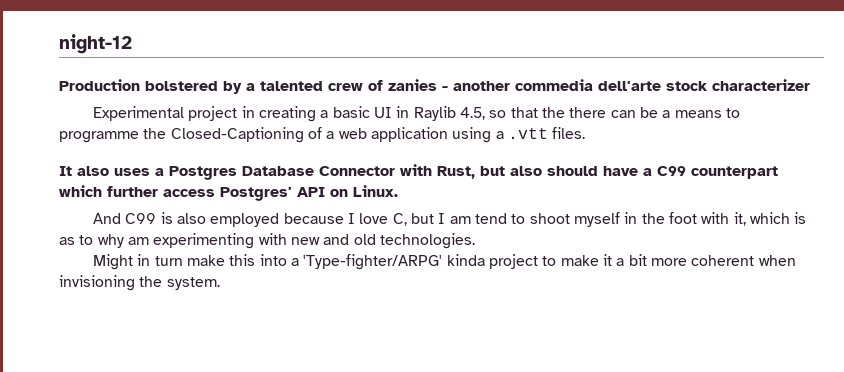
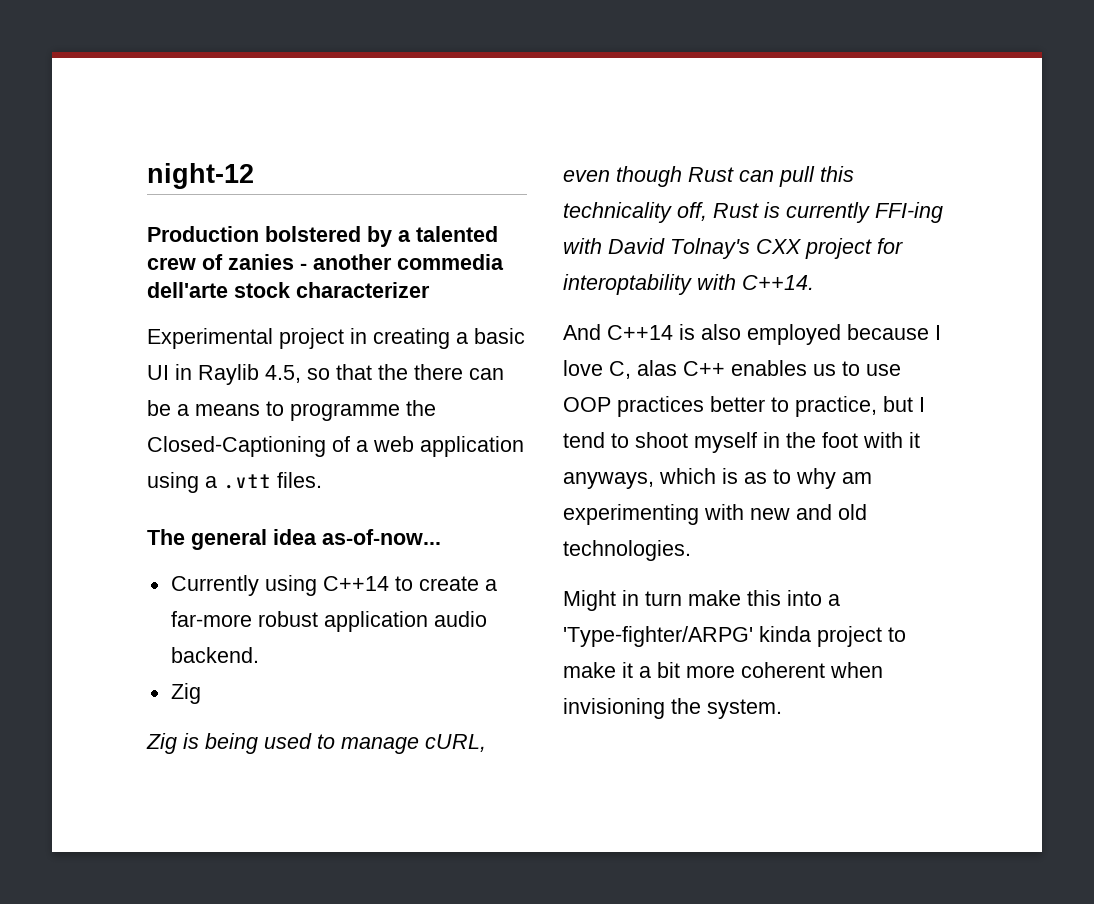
- It also uses a Postgres Database Connector with Rust, but also should have a C99 counterpart which further access Postgres' API on Linux.
+ The general idea as-of-now...
+ Currently using C++14 to create a far-more robust application audio backend.
+ Zig
+ Zig is being used to manage cURL, even though Rust can pull this technicality off, Rust is currently FFI-ing with David Tolnay's CXX project for interoptability with C++14.
- And C99 is also employed because I love C, but I am tend to shoot myself in the foot with it, which is as to why am experimenting with new and old technologies.
+ And C++14 is also employed because I love C, alas C++ enables us to use OOP practices better to practice, but I tend to shoot myself in the foot with it anyways, which is as to why am experimenting with new and old technologies.

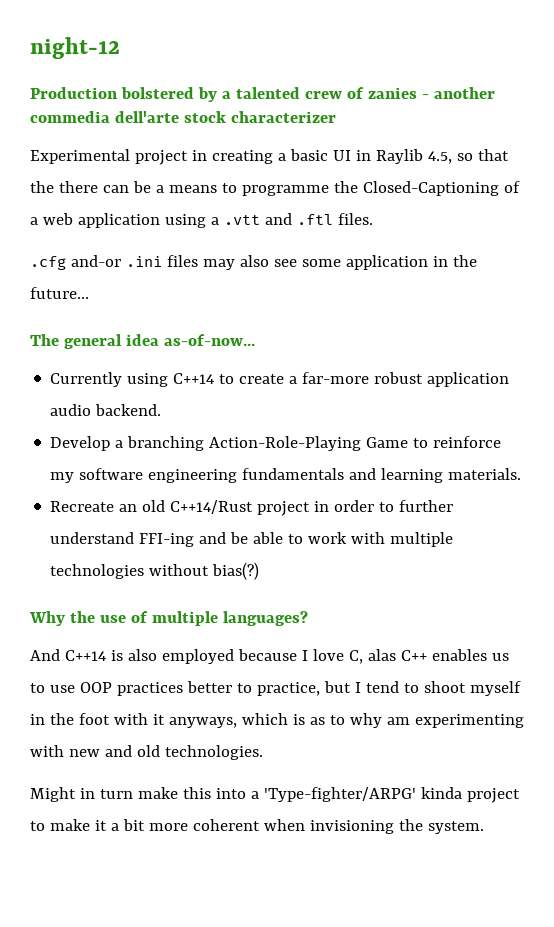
- Experimental project in creating a basic UI in Raylib 4.5, so that the there can be a means to programme the Closed-Captioning of a web application using a .vtt files.
+ Experimental project in creating a basic UI in Raylib 4.5, so that the there can be a means to programme the Closed-Captioning of a web application using a .vtt and .ftl files.
+ .cfg and-or .ini files may also see some application in the future...
  Currently using C++14 to create a far-more robust application audio backend.
- Zig
- Zig is being used to manage cURL, even though Rust can pull this technicality off, Rust is currently FFI-ing with David Tolnay's CXX project for interoptability with C++14.
+ Develop a branching Action-Role-Playing Game to reinforce my software engineering fundamentals and learning materials.
+ Recreate an old C++14/Rust project in order to further understand FFI-ing and be able to work with multiple technologies without bias(?)
+ Why the use of multiple languages?

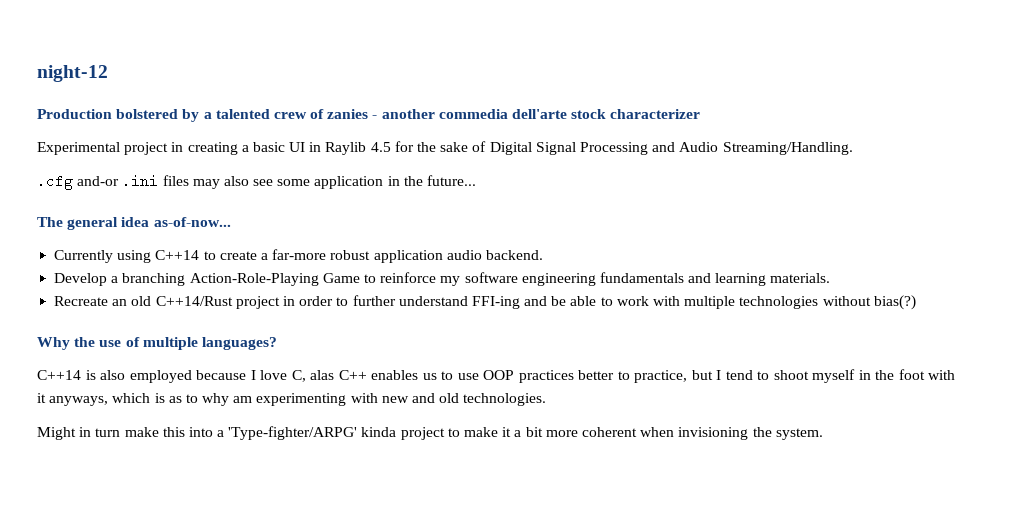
- Experimental project in creating a basic UI in Raylib 4.5, so that the there can be a means to programme the Closed-Captioning of a web application using a .vtt and .ftl files.
+ Experimental project in creating a basic UI in Raylib 4.5 for the sake of Digital Signal Processing and Audio Streaming/Handling.
- And C++14 is also employed because I love C, alas C++ enables us to use OOP practices better to practice, but I tend to shoot myself in the foot with it anyways, which is as to why am experimenting with new and old technologies.
+ C++14 is also employed because I love C, alas C++ enables us to use OOP practices better to practice, but I tend to shoot myself in the foot with it anyways, which is as to why am experimenting with new and old technologies.

